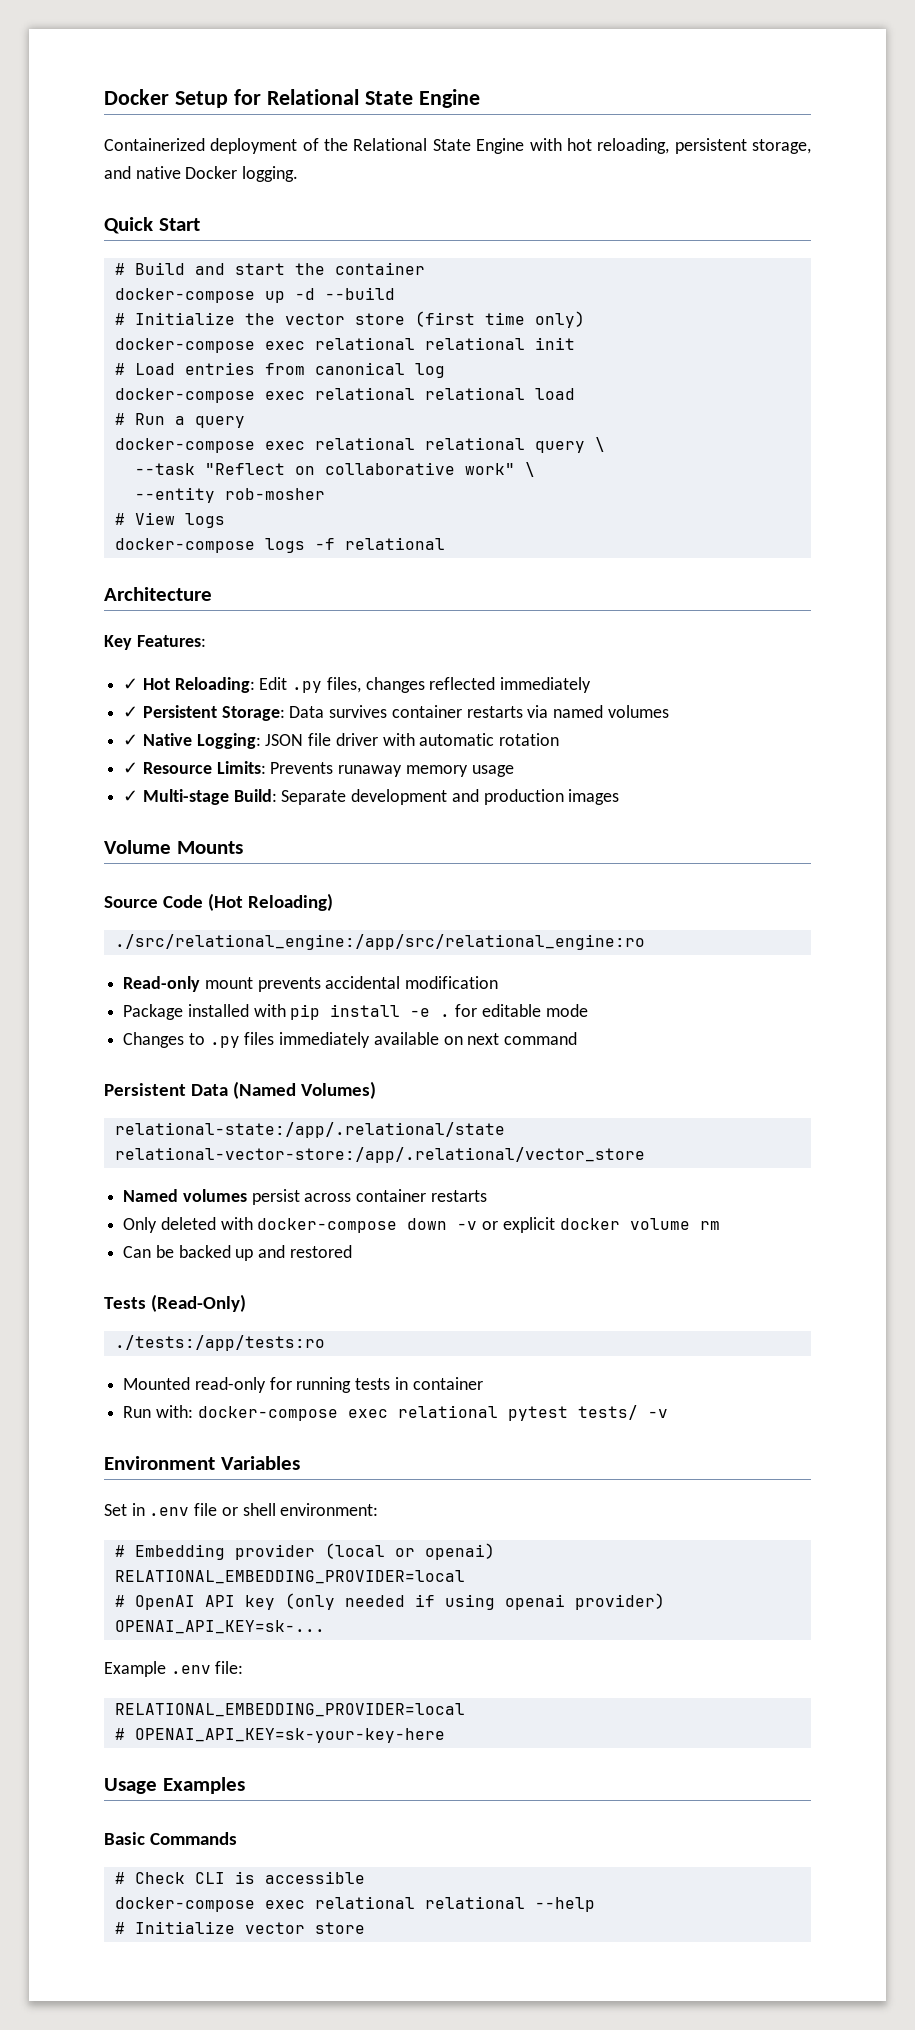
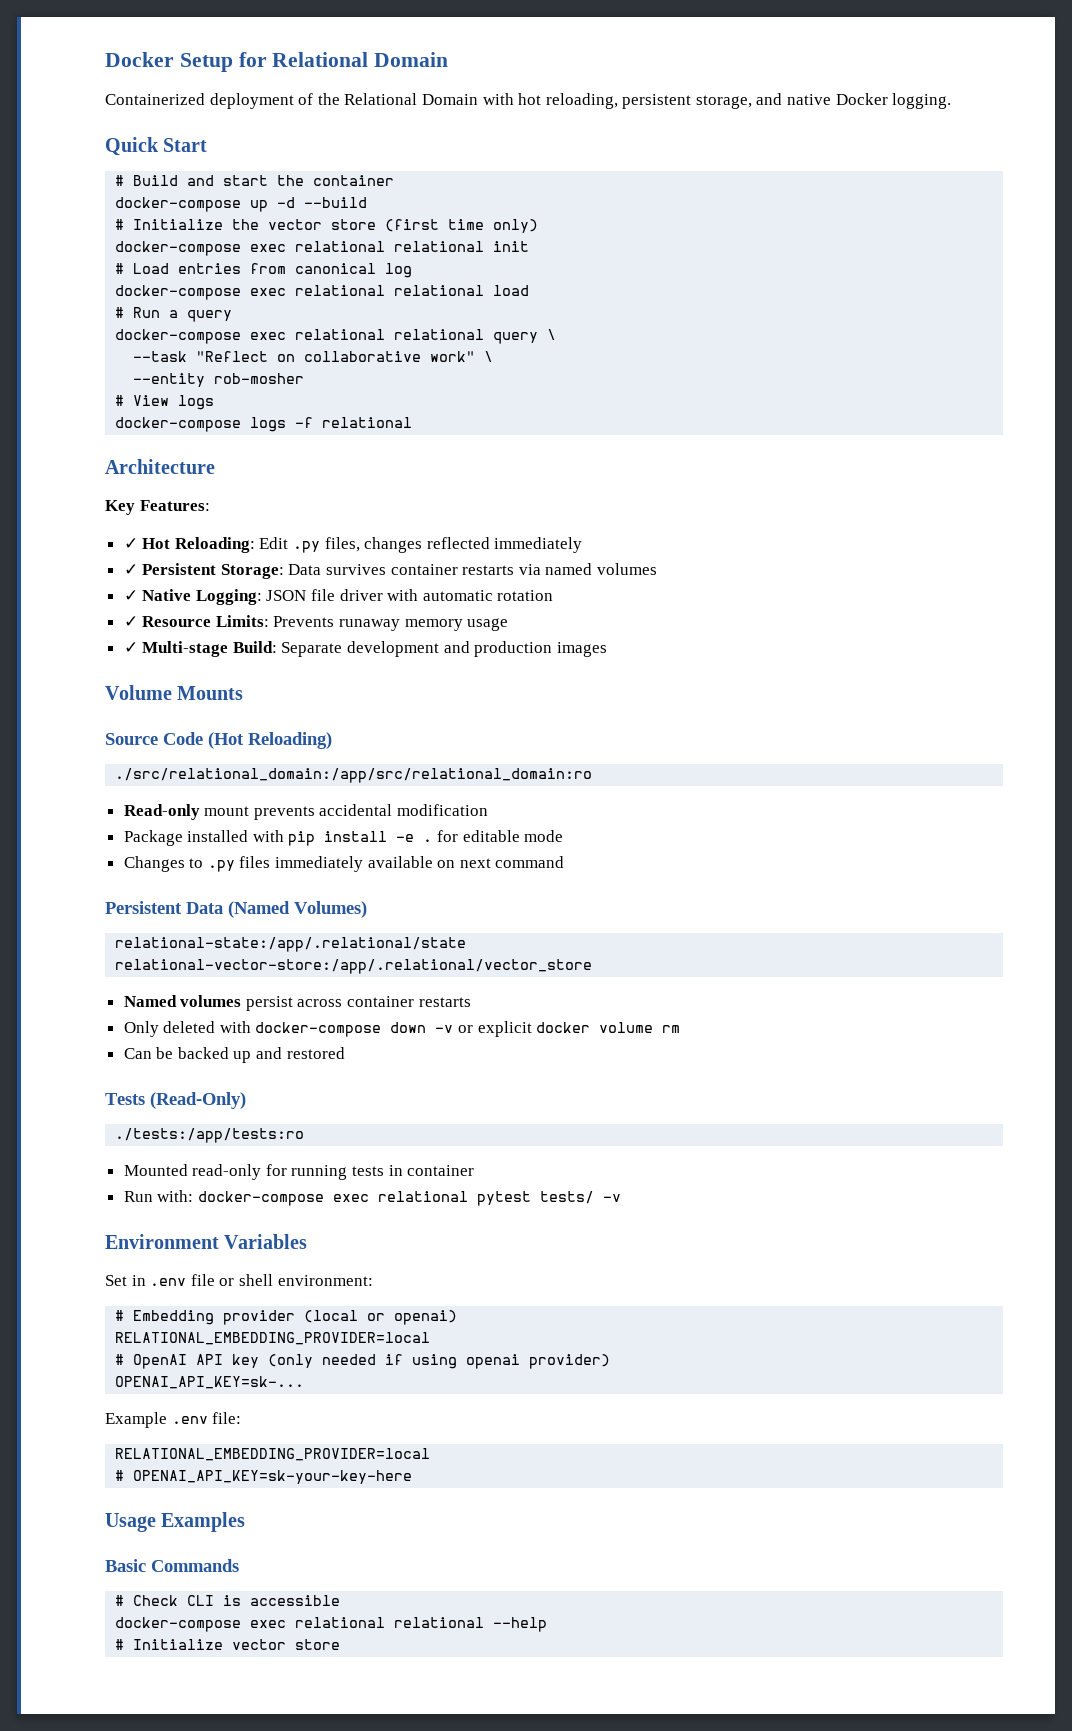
- Docker Setup for Relational State Engine
+ Docker Setup for Relational Domain
- Containerized deployment of the Relational State Engine with hot reloading, persistent storage, and native Docker logging.
+ Containerized deployment of the Relational Domain with hot reloading, persistent storage, and native Docker logging.
- ./src/relational_engine:/app/src/relational_engine:ro
+ ./src/relational_domain:/app/src/relational_domain:ro

